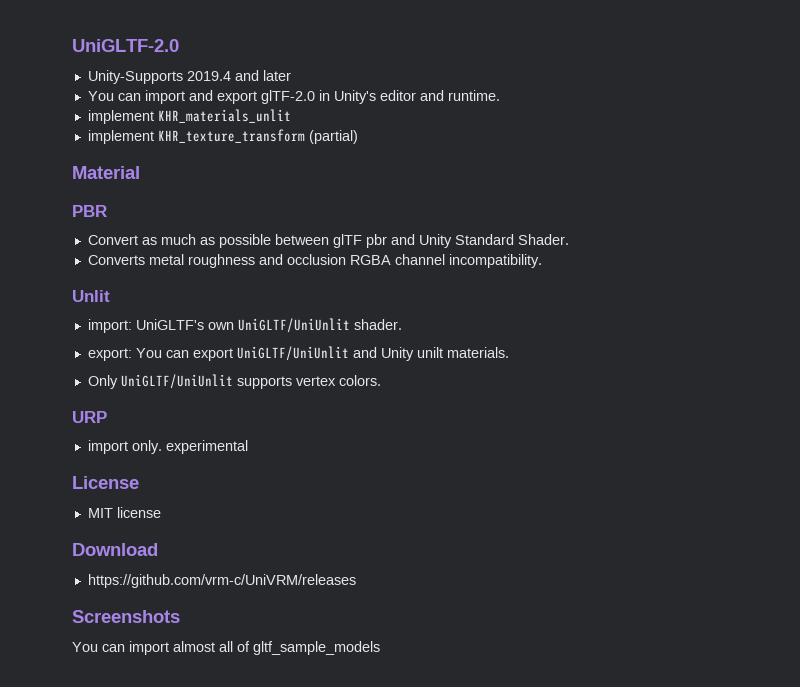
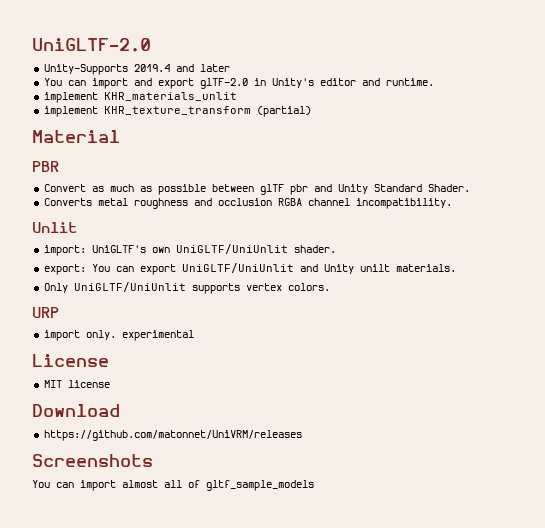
- https://github.com/vrm-c/UniVRM/releases
+ https://github.com/matonnet/UniVRM/releases

